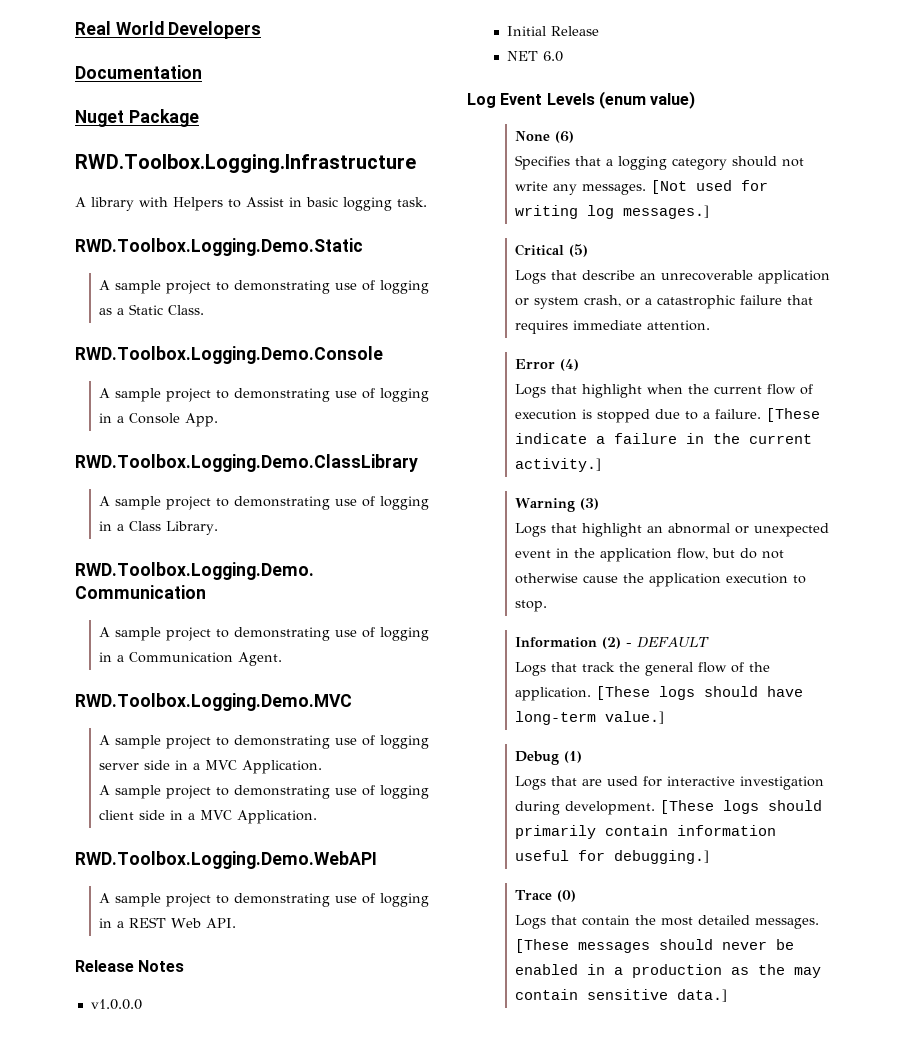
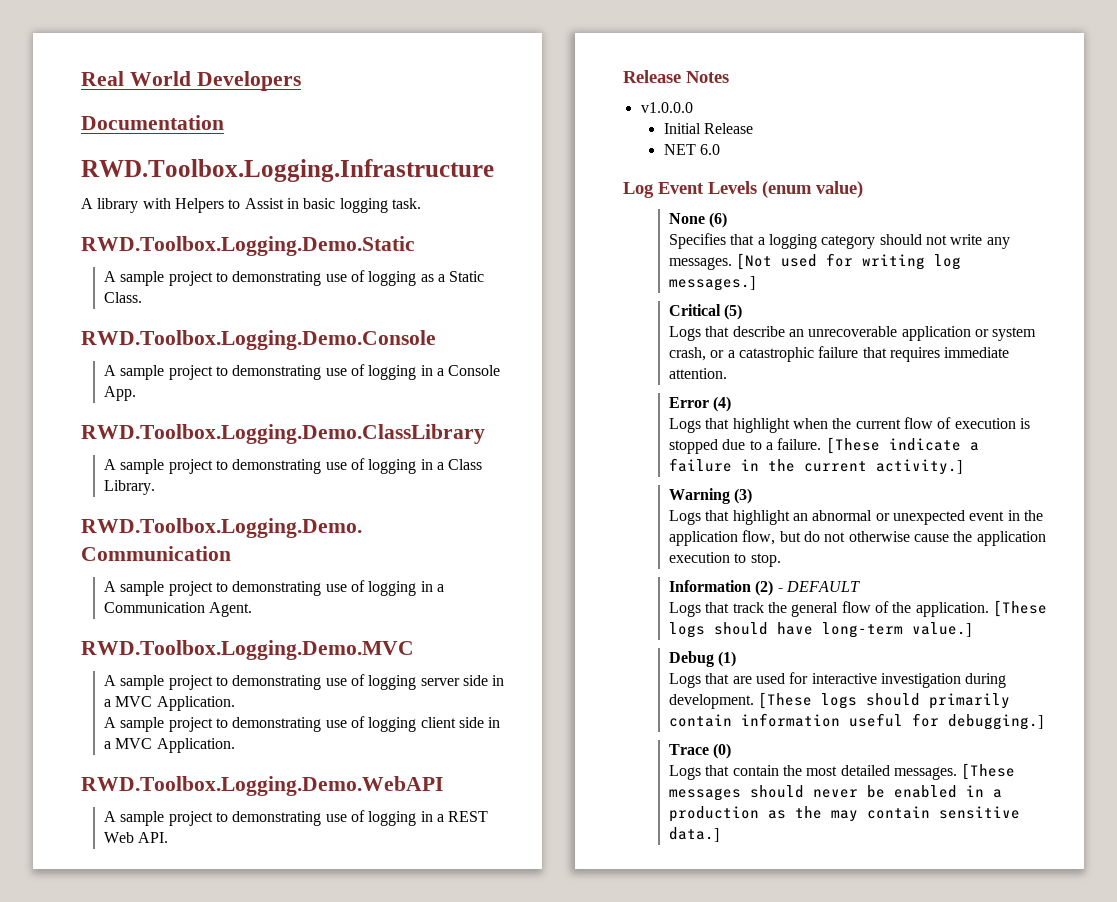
- Nuget Package

